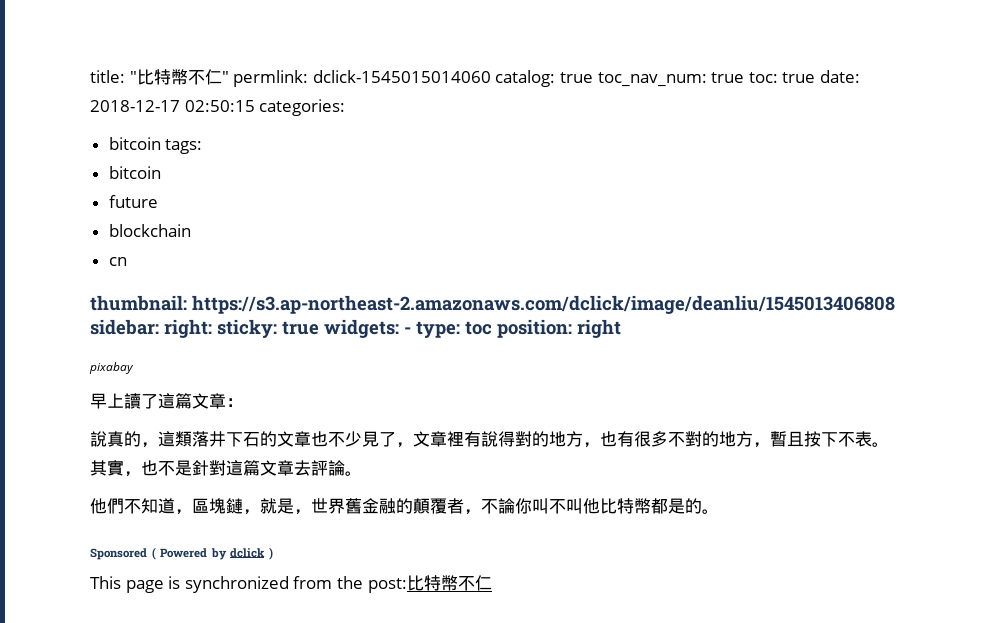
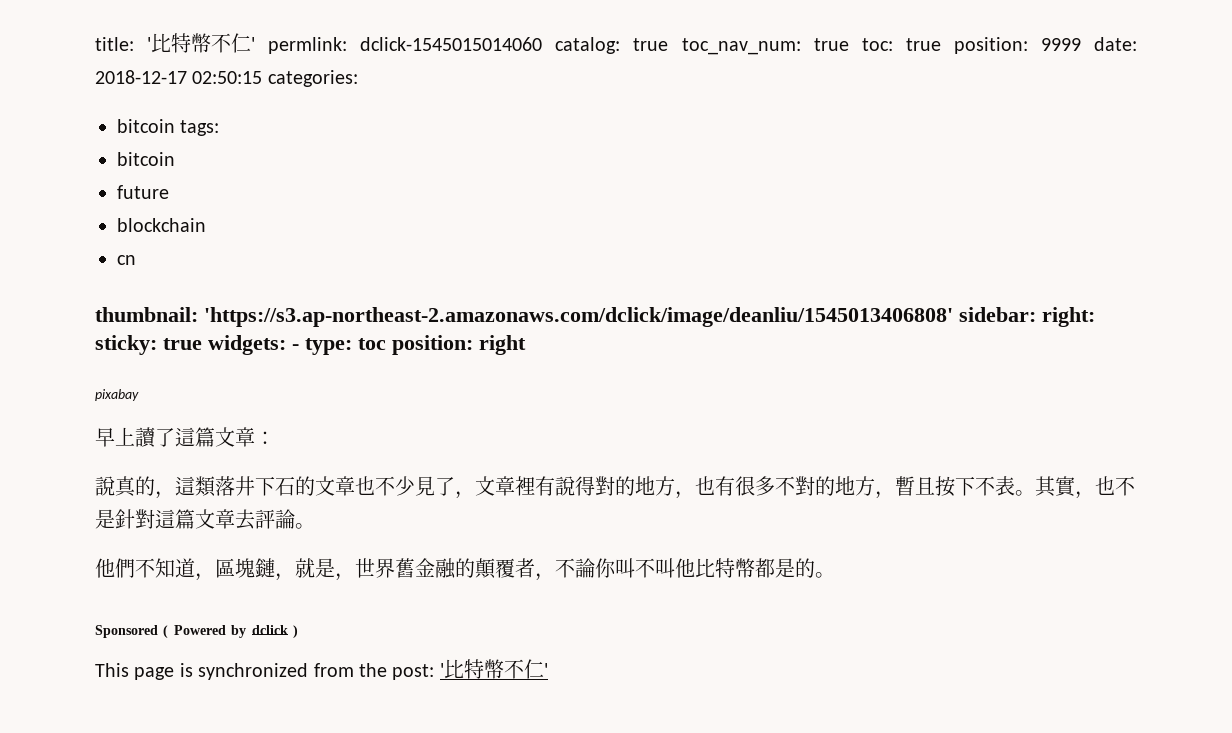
- title: "比特幣不仁" permlink: dclick-1545015014060 catalog: true toc_nav_num: true toc: true date: 2018-12-17 02:50:15 categories:
+ title: '比特幣不仁' permlink: dclick-1545015014060 catalog: true toc_nav_num: true toc: true position: 9999 date: 2018-12-17 02:50:15 categories:
- thumbnail: https://s3.ap-northeast-2.amazonaws.com/dclick/image/deanliu/1545013406808 sidebar: right: sticky: true widgets: - type: toc position: right
+ thumbnail: 'https://s3.ap-northeast-2.amazonaws.com/dclick/image/deanliu/1545013406808' sidebar: right: sticky: true widgets: - type: toc position: right
- This page is synchronized from the post:比特幣不仁
+ This page is synchronized from the post: '比特幣不仁'

